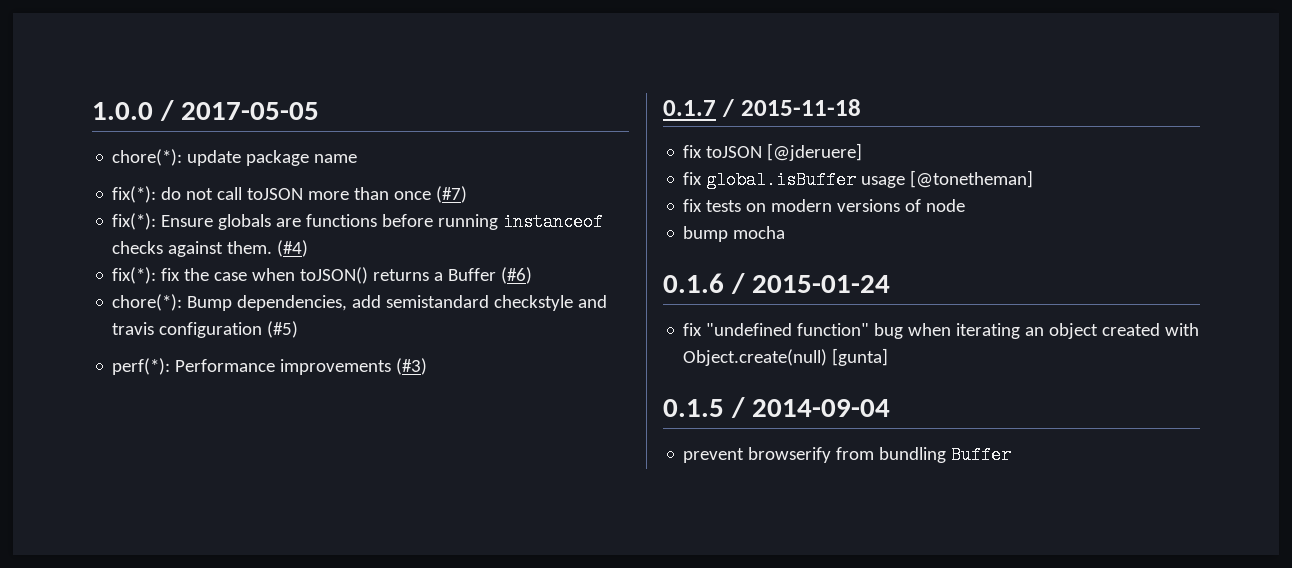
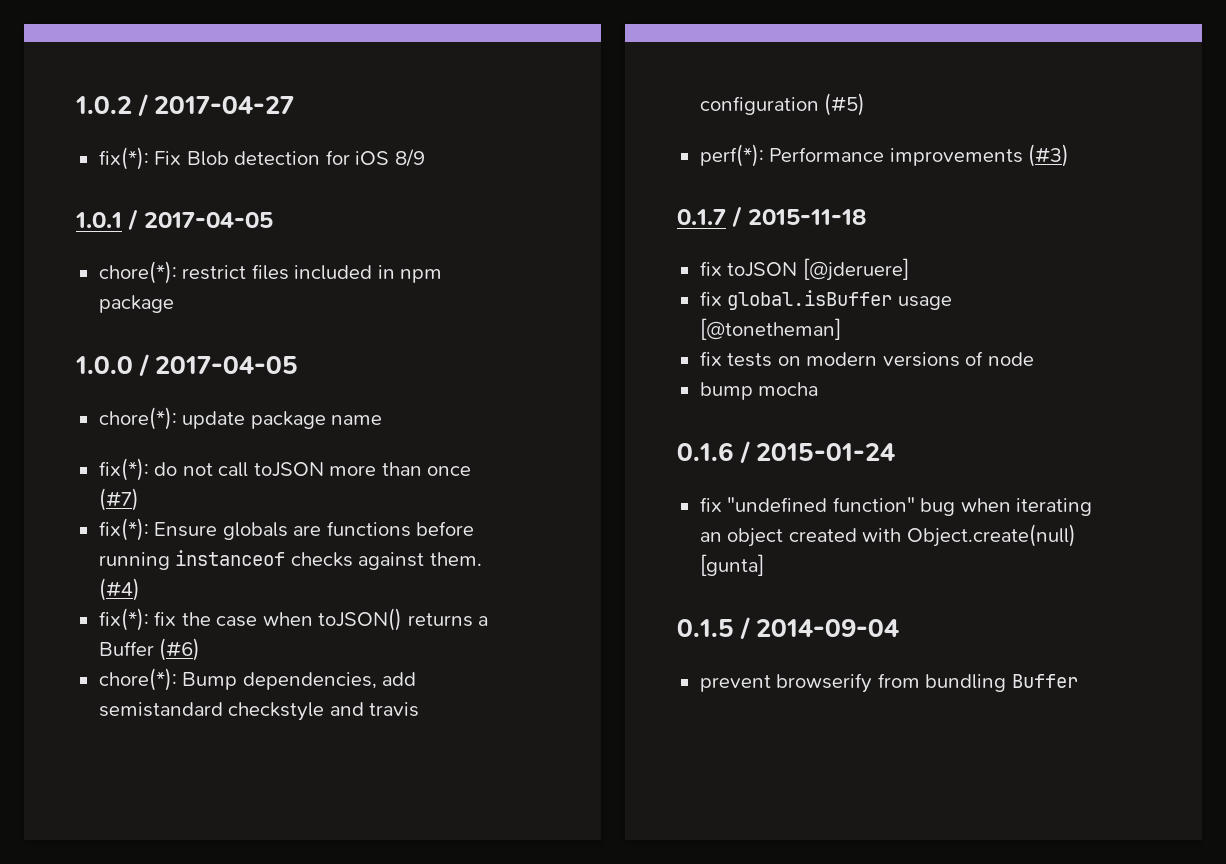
+ 1.0.2 / 2017-04-27
+ fix(*): Fix Blob detection for iOS 8/9
+ 1.0.1 / 2017-04-05
+ chore(*): restrict files included in npm package
- 1.0.0 / 2017-05-05
+ 1.0.0 / 2017-04-05

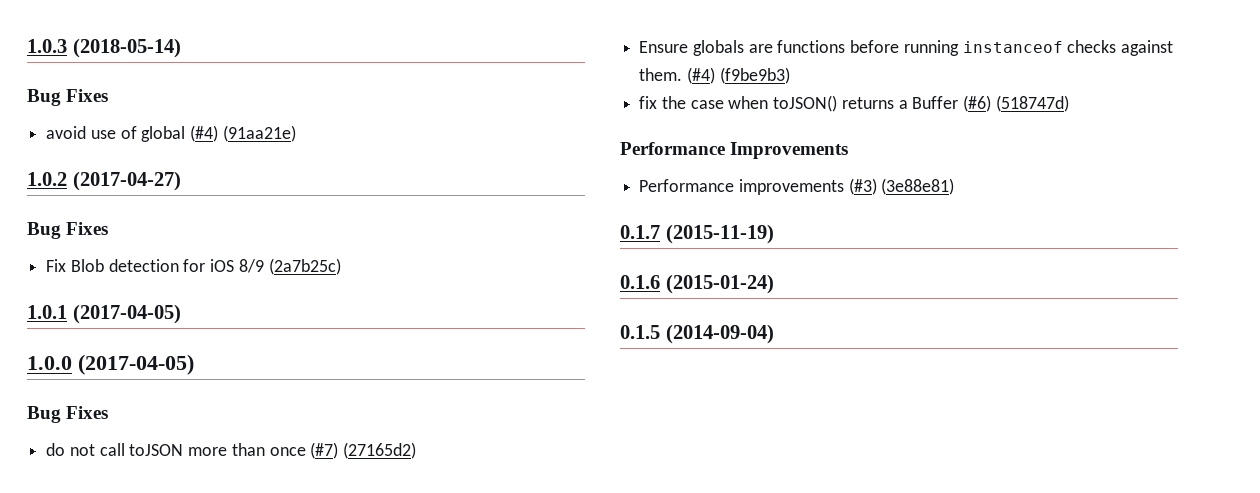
- 1.0.2 / 2017-04-27
- fix(*): Fix Blob detection for iOS 8/9
+ 1.0.3 (2018-05-14)
+ Bug Fixes
+ avoid use of global (#4) (91aa21e)
+ 1.0.2 (2017-04-27)
+ Bug Fixes
+ Fix Blob detection for iOS 8/9 (2a7b25c)
- 1.0.1 / 2017-04-05
- chore(*): restrict files included in npm package
- 1.0.0 / 2017-04-05
- chore(*): update package name
- fix(*): do not call toJSON more than once (#7)
- fix(*): Ensure globals are functions before running instanceof checks against them.
+ 1.0.1 (2017-04-05)
+ 1.0.0 (2017-04-05)
+ Bug Fixes
+ do not call toJSON more than once (#7) (27165d2)
+ Ensure globals are functions before running instanceof checks against them.
- (#4)
- fix(*): fix the case when toJSON() returns a Buffer (#6)
- chore(*): Bump dependencies, add semistandard checkstyle and travis configuration (#5)
- perf(*): Performance improvements (#3)
+ (#4) (f9be9b3)
+ fix the case when toJSON() returns a Buffer (#6) (518747d)
+ Performance Improvements
+ Performance improvements (#3) (3e88e81)
- 0.1.7 / 2015-11-18
- fix toJSON [@jderuere]
- fix global.isBuffer usage [@tonetheman]
- fix tests on modern versions of node
- bump mocha
- 0.1.6 / 2015-01-24
- fix "undefined function" bug when iterating an object created with Object.create(null) [gunta]
- 0.1.5 / 2014-09-04
- prevent browserify from bundling Buffer
+ 0.1.7 (2015-11-19)
+ 0.1.6 (2015-01-24)
+ 0.1.5 (2014-09-04)

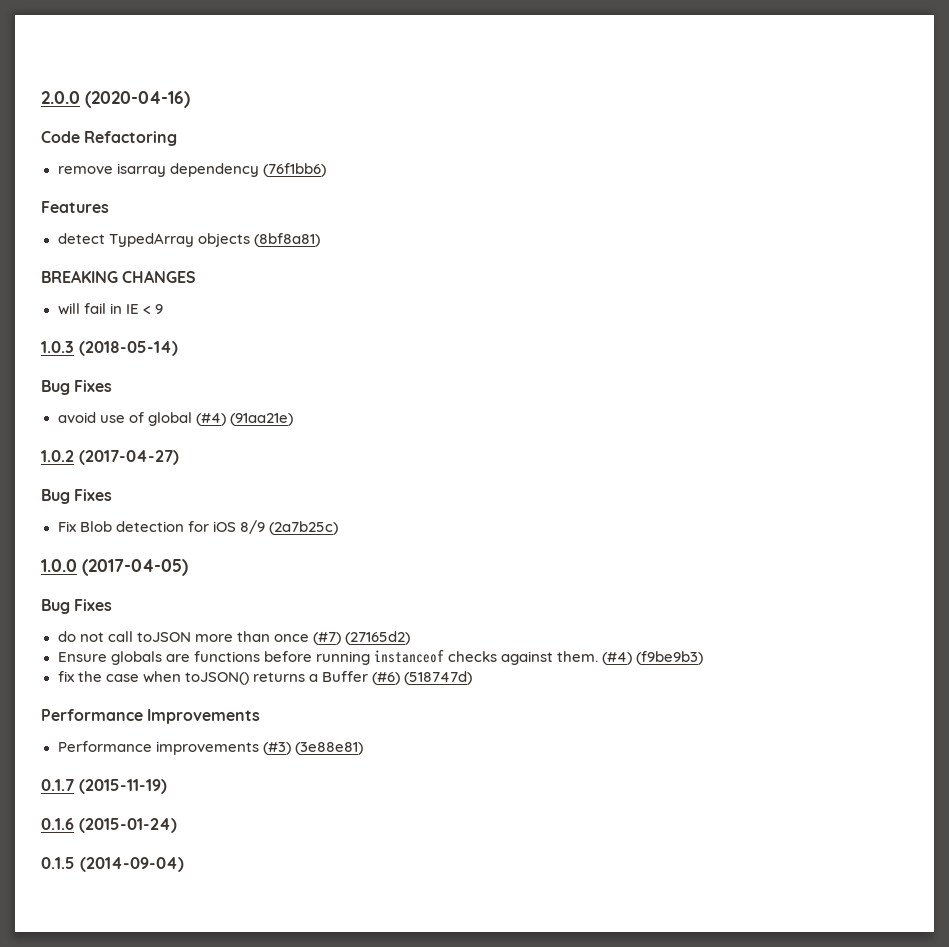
+ 2.0.0 (2020-04-16)
+ Code Refactoring
+ remove isarray dependency (76f1bb6)
+ Features
+ detect TypedArray objects (8bf8a81)
+ BREAKING CHANGES
+ will fail in IE < 9
- 1.0.1 (2017-04-05)

